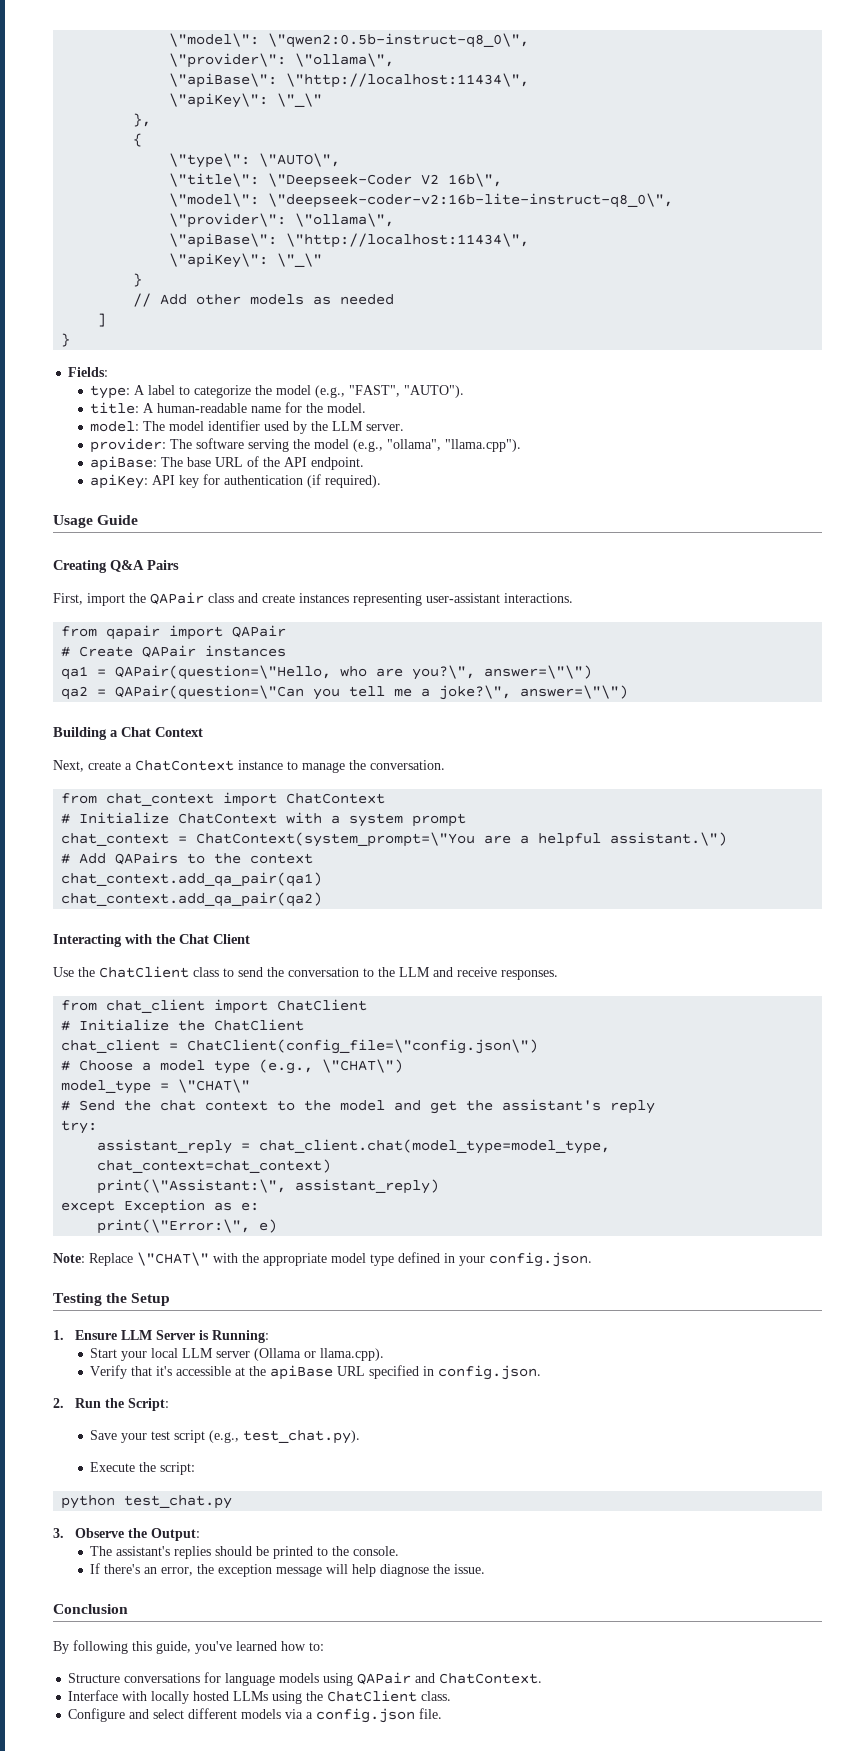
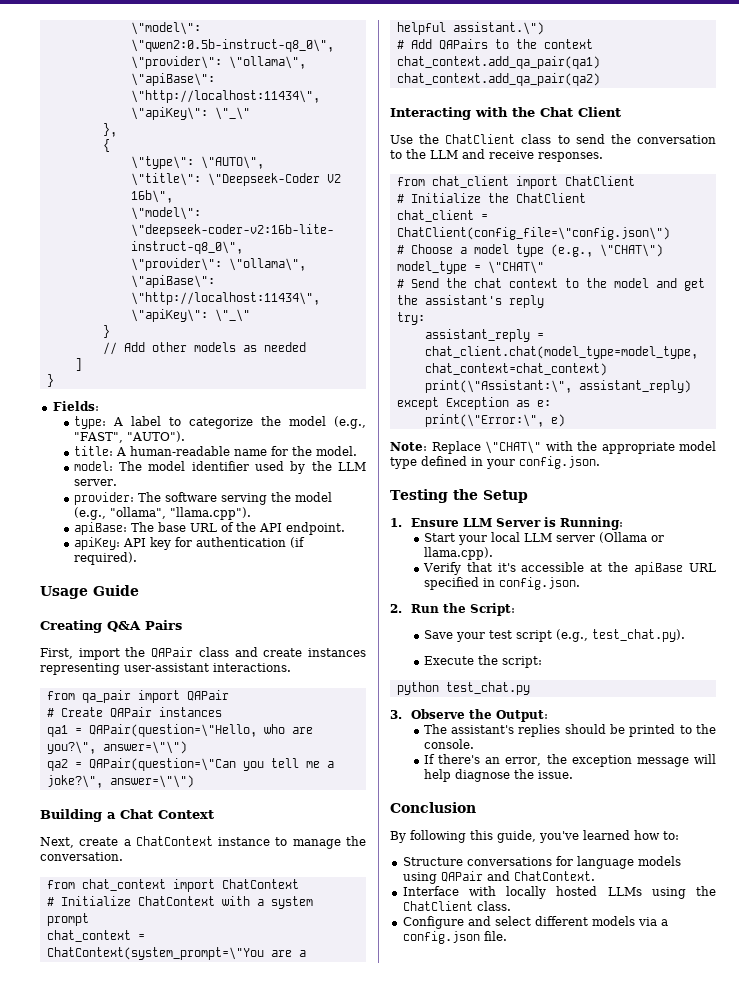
- from qapair import QAPair
+ from qa_pair import QAPair

